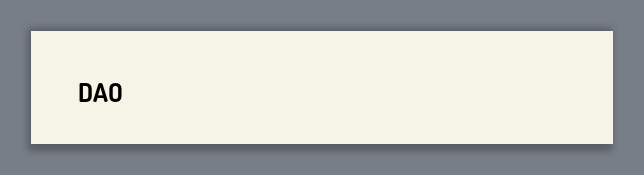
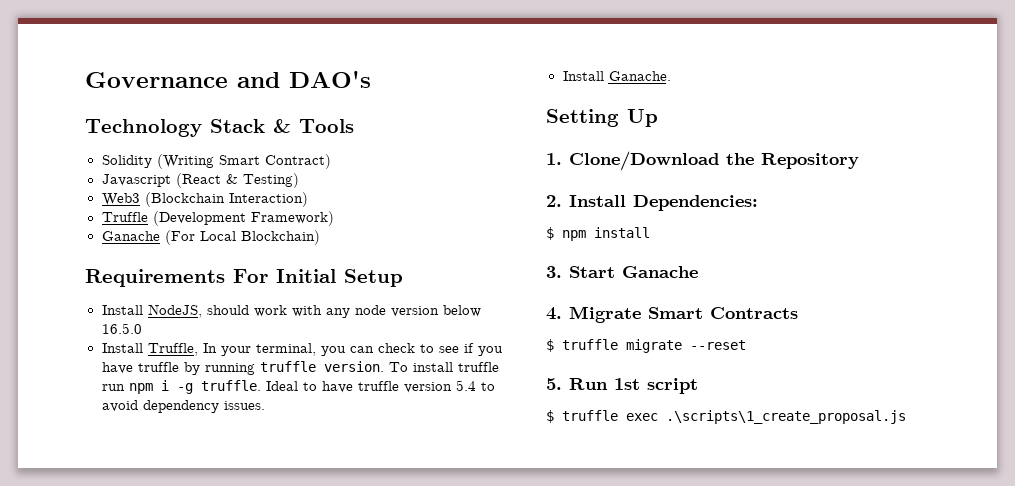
- DAO
+ Governance and DAO's
+ Technology Stack & Tools
+ Solidity (Writing Smart Contract)
+ Javascript (React & Testing)
+ Web3 (Blockchain Interaction)
+ Truffle (Development Framework)
+ Ganache (For Local Blockchain)
+ Requirements For Initial Setup
+ Install NodeJS, should work with any node version below 16.5.0
+ Install Truffle, In your terminal, you can check to see if you have truffle by running truffle version. To install truffle run npm i -g truffle. Ideal to have truffle version 5.4 to avoid dependency issues.
+ Install Ganache.
+ Setting Up
+ 1. Clone/Download the Repository
+ 2. Install Dependencies:
+ $ npm install
+ 3. Start Ganache
+ 4. Migrate Smart Contracts
+ $ truffle migrate --reset
+ 5. Run 1st script
+ $ truffle exec .\scripts\1_create_proposal.js

